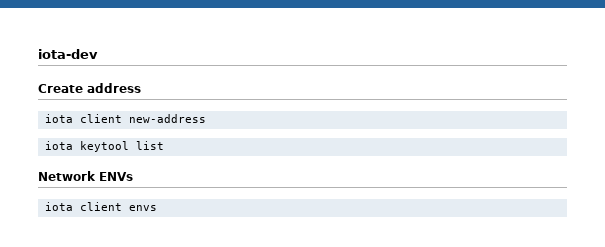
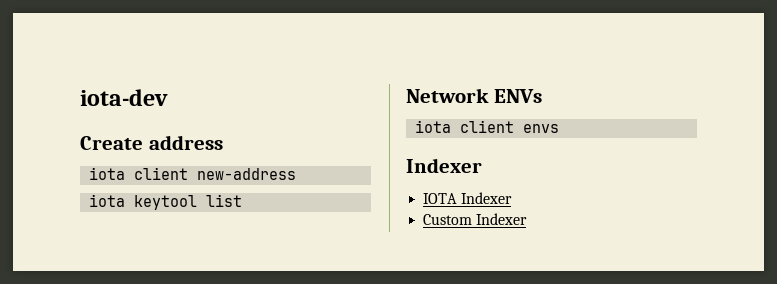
  iota client envs
+ Indexer
+ IOTA Indexer
+ Custom Indexer

